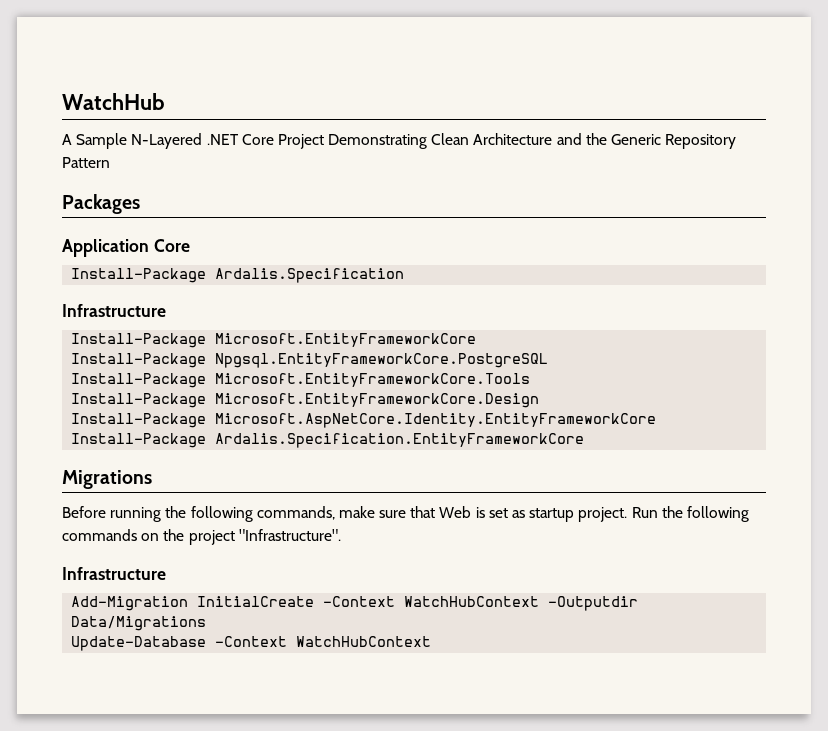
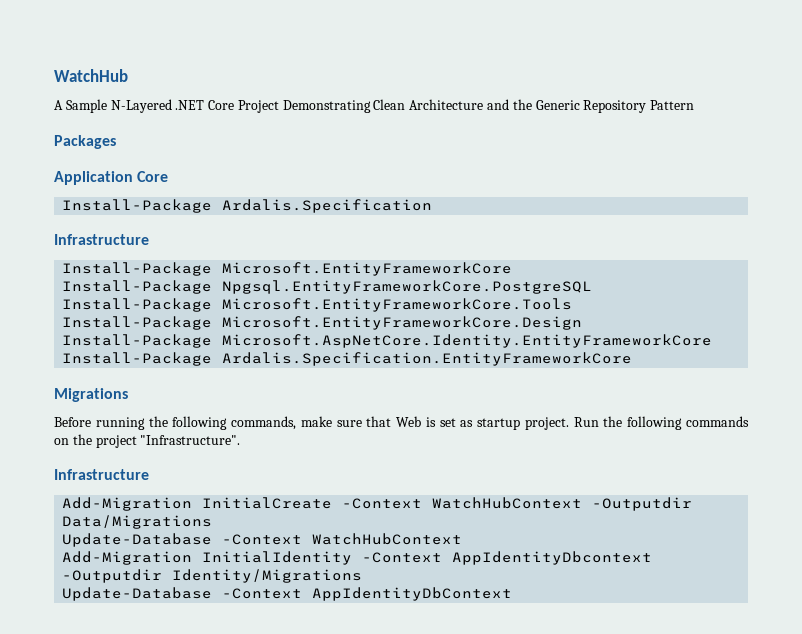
+ Add-Migration InitialIdentity -Context AppIdentityDbcontext -Outputdir Identity/Migrations
+ Update-Database -Context AppIdentityDbContext

